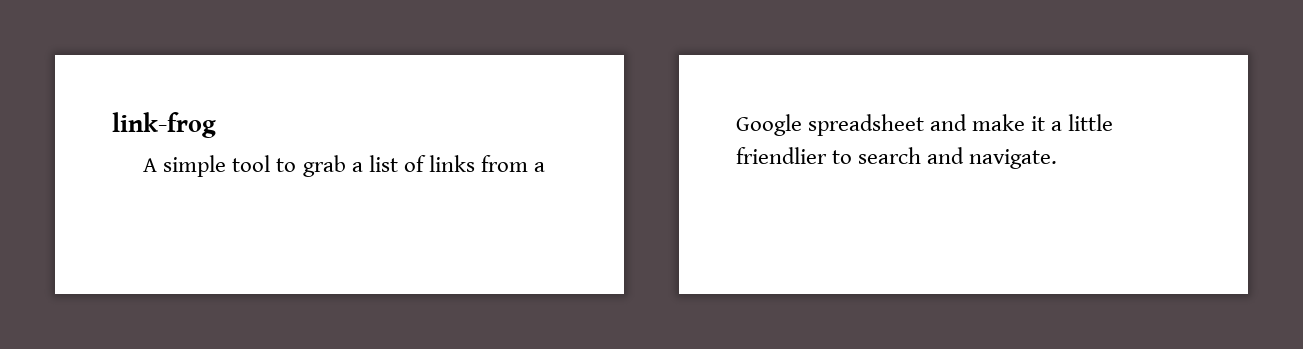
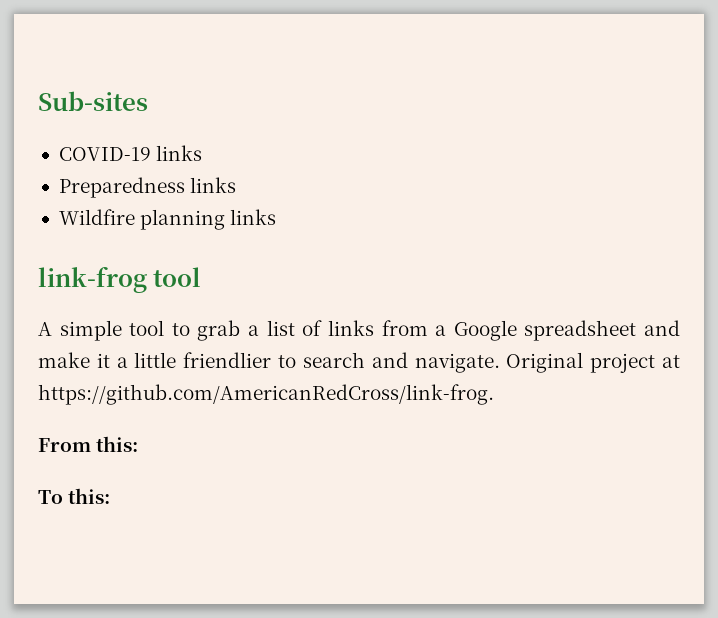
+ Sub-sites
+ COVID-19 links
+ Preparedness links
+ Wildfire planning links
- link-frog
+ link-frog tool
+ Original project at https://github.com/AmericanRedCross/link-frog.
+ From this:
+ To this:

